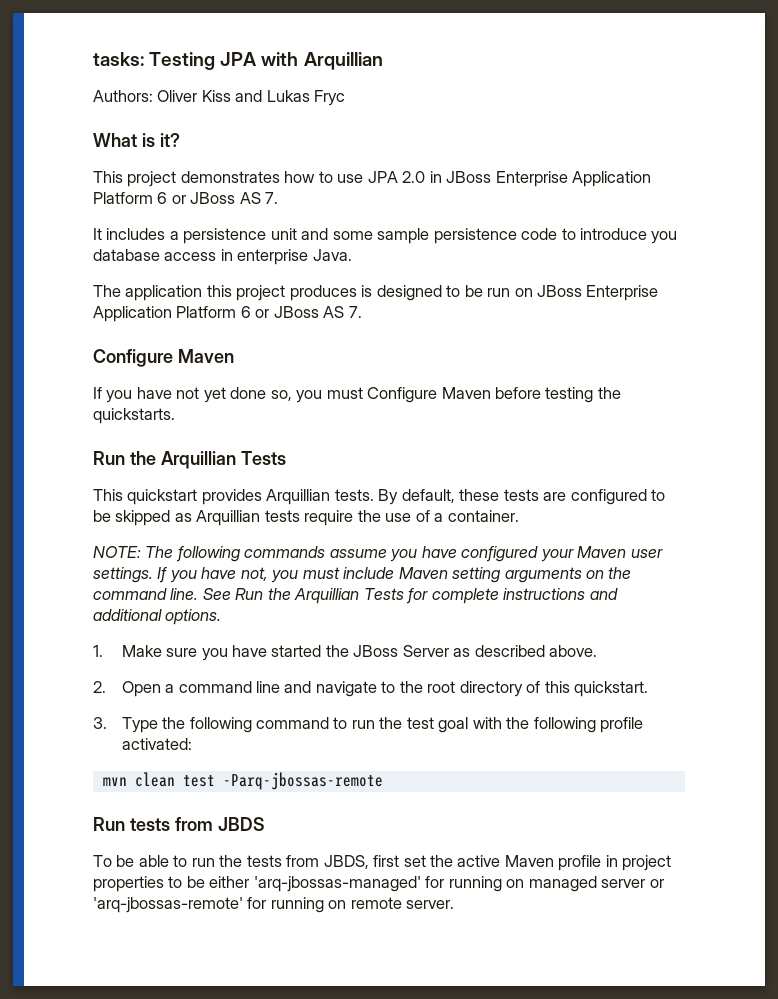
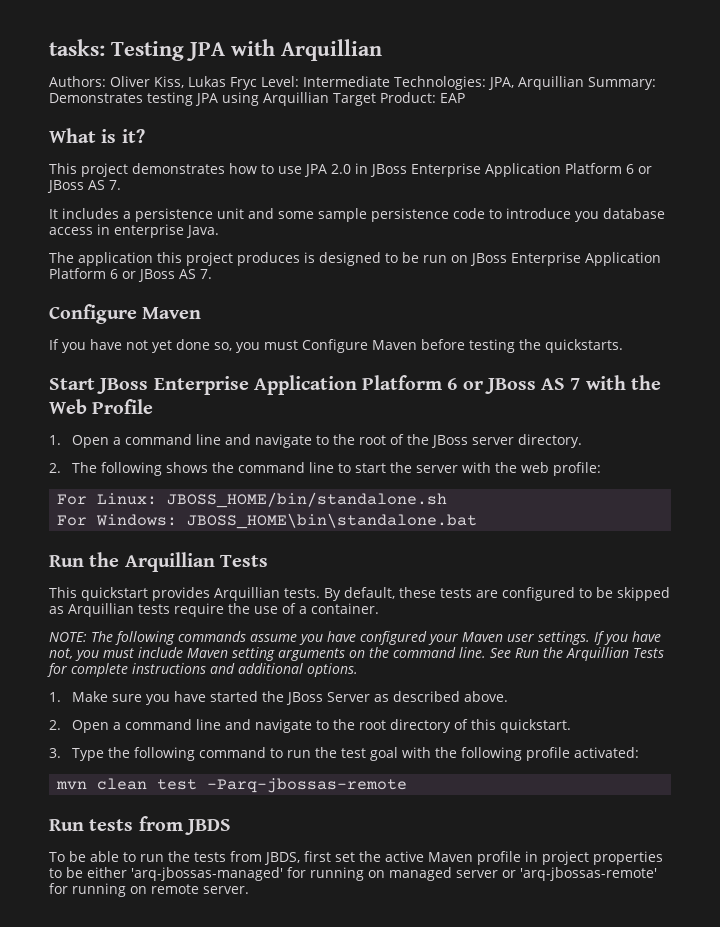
- Authors: Oliver Kiss and Lukas Fryc
+ Authors: Oliver Kiss, Lukas Fryc Level: Intermediate Technologies: JPA, Arquillian Summary: Demonstrates testing JPA using Arquillian Target Product: EAP
+ Start JBoss Enterprise Application Platform 6 or JBoss AS 7 with the Web Profile
+ 1. Open a command line and navigate to the root of the JBoss server directory.
+ 2. The following shows the command line to start the server with the web profile:
+ For Linux: JBOSS_HOME/bin/standalone.sh
+ For Windows: JBOSS_HOME\bin\standalone.bat

